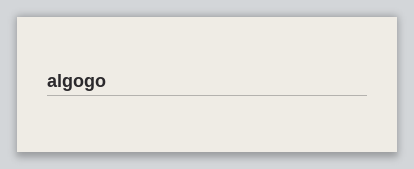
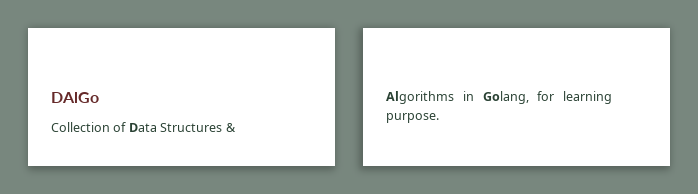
- algogo
+ DAlGo
+ Collection of Data Structures & Algorithms in Golang, for learning purpose.

